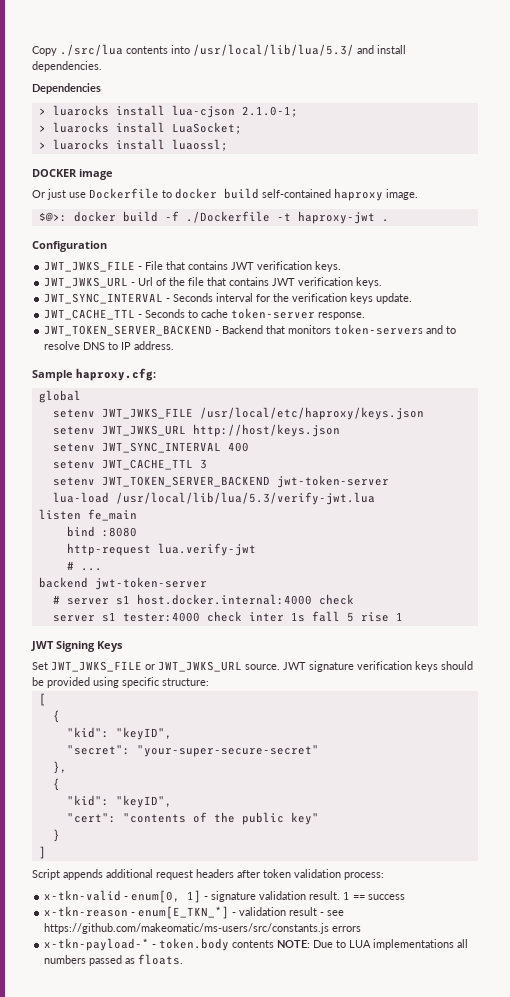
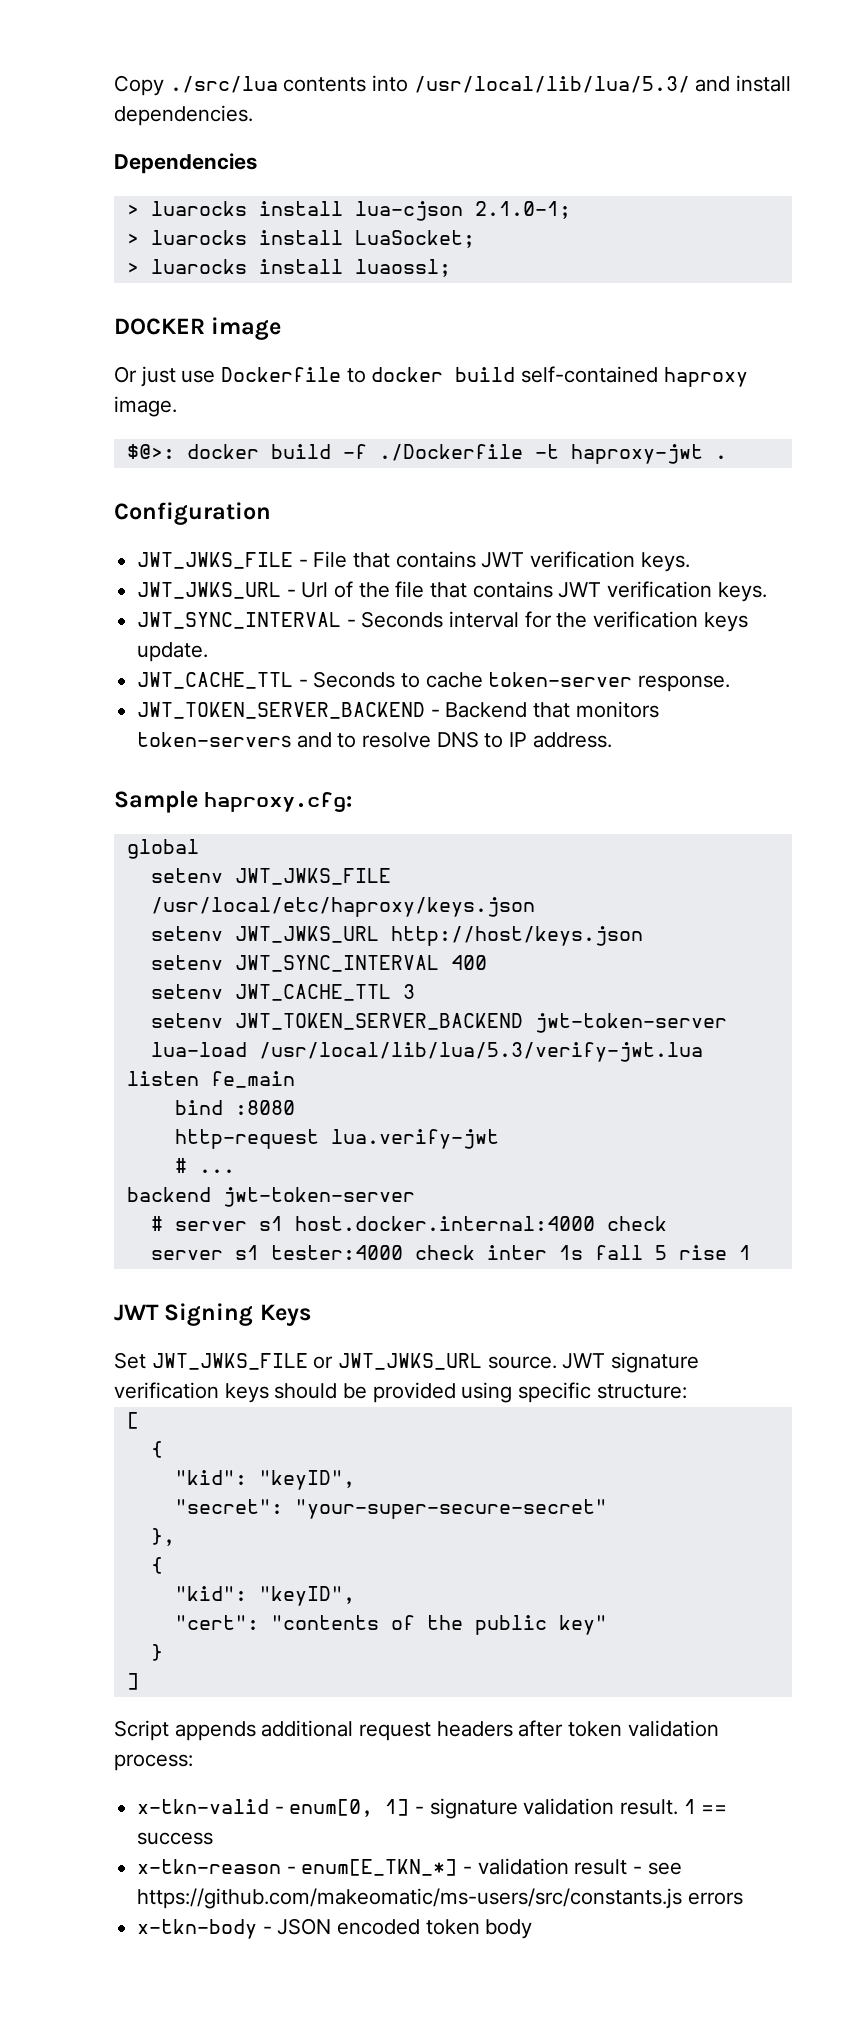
- x-tkn-payload-* - token.body contents NOTE: Due to LUA implementations all numbers passed as floats.
+ x-tkn-body - JSON encoded token body

